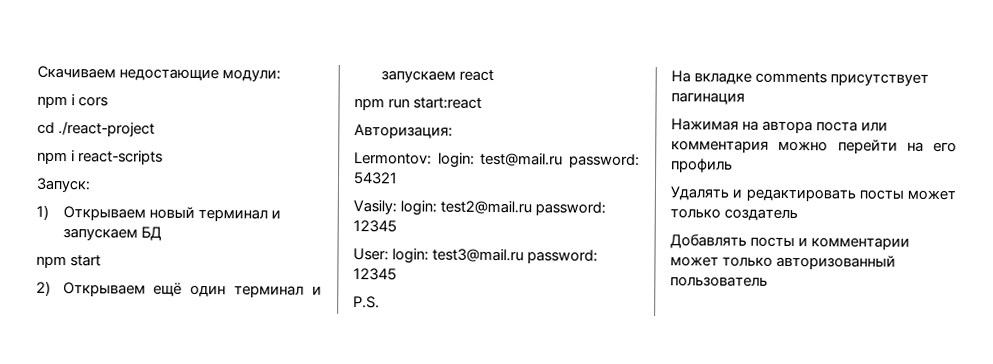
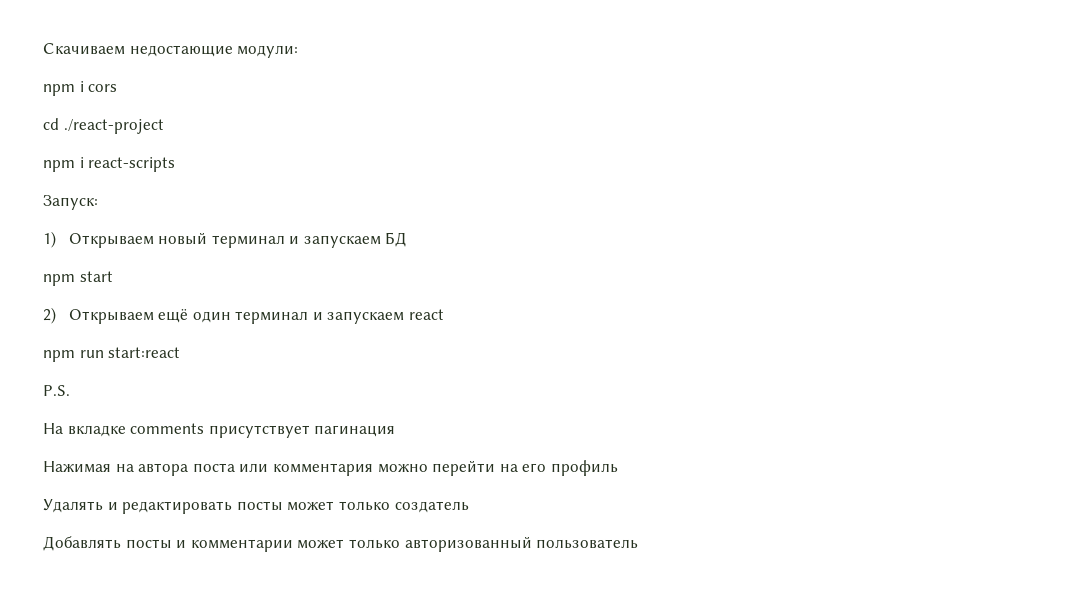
- Авторизация:
- Lermontov: login: test@mail.ru password: 54321
- Vasily: login: test2@mail.ru password: 12345
- User: login: test3@mail.ru password: 12345

